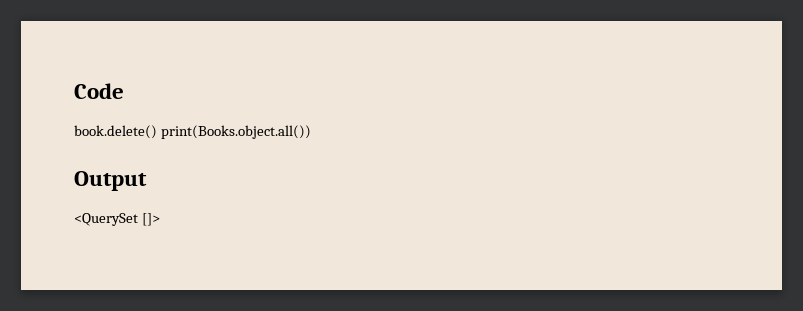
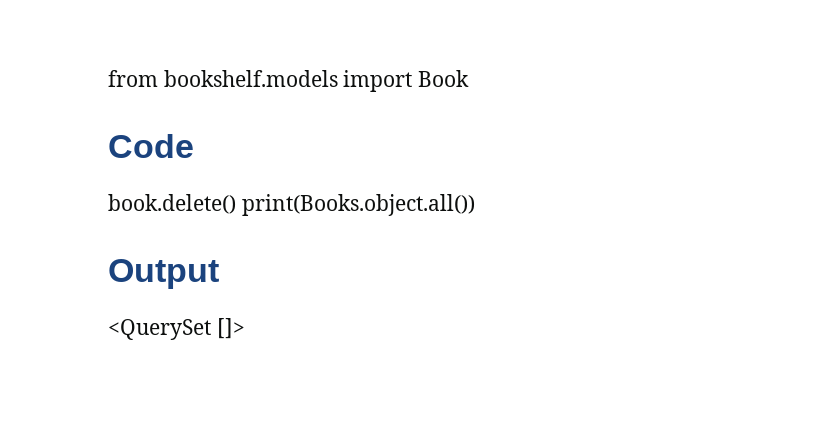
+ from bookshelf.models import Book

